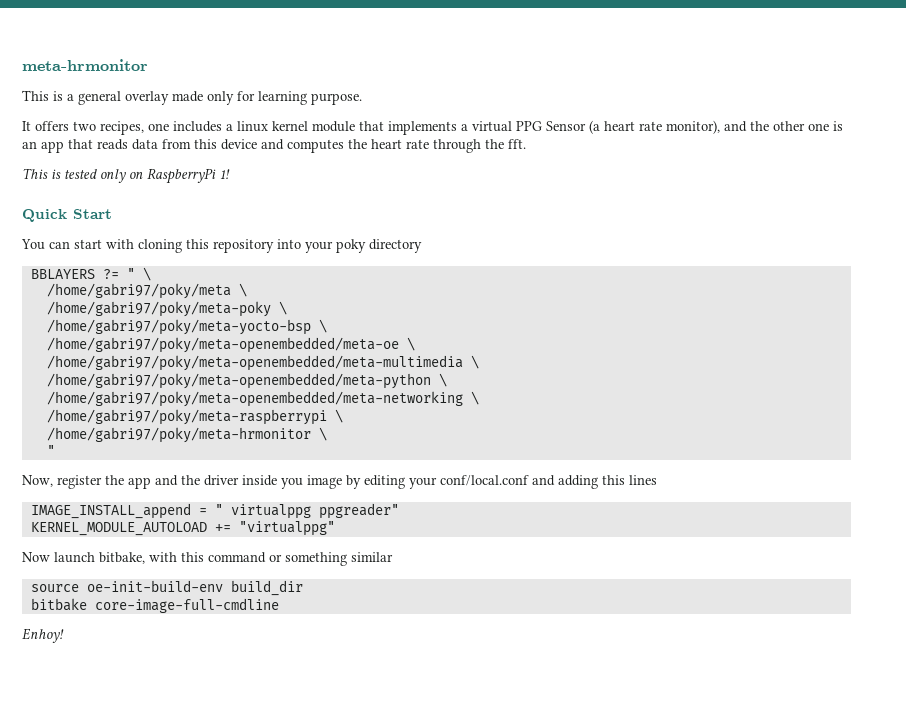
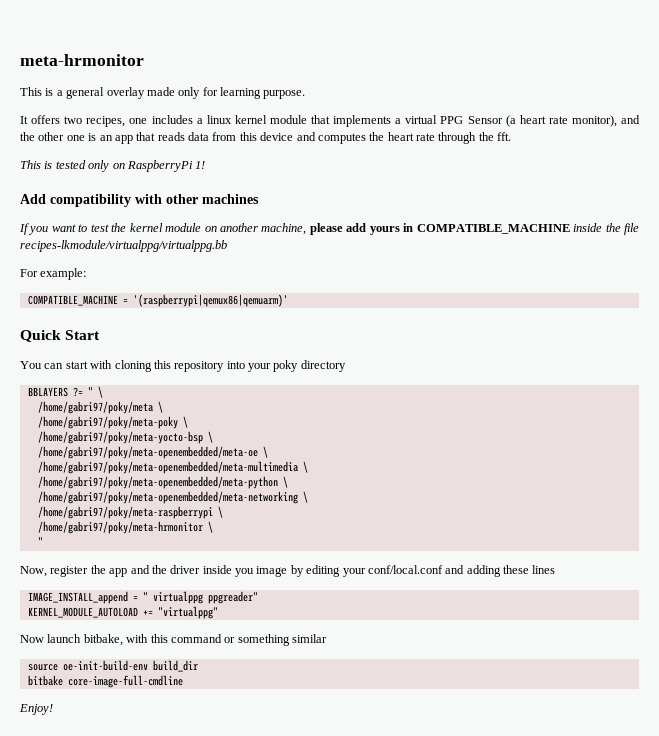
+ Add compatibility with other machines
+ If you want to test the kernel module on another machine, please add yours in COMPATIBLE_MACHINE inside the file recipes-lkmodule/virtualppg/virtualppg.bb
+ For example:
+ COMPATIBLE_MACHINE = '(raspberrypi|qemux86|qemuarm)'
- Now, register the app and the driver inside you image by editing your conf/local.conf and adding this lines
+ Now, register the app and the driver inside you image by editing your conf/local.conf and adding these lines
- Enhoy!
+ Enjoy!

